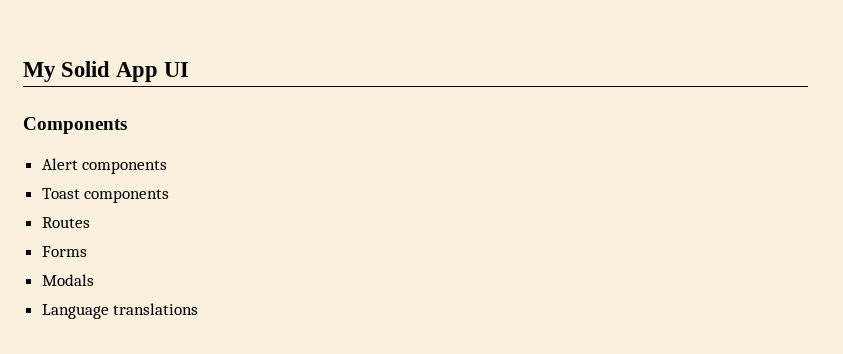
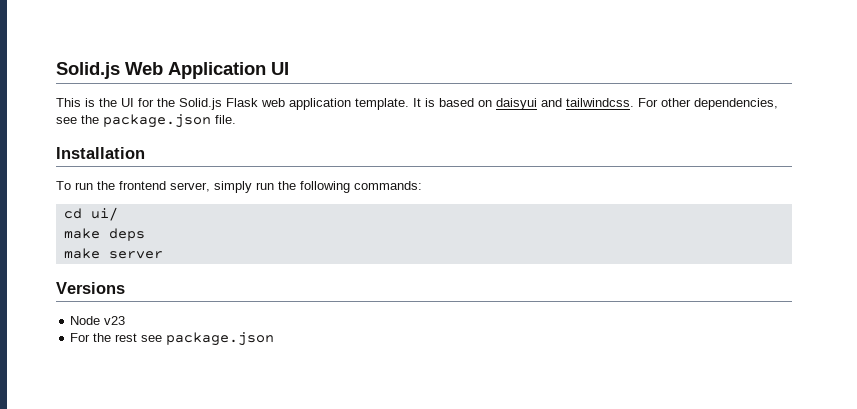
- My Solid App UI
- Components
- Alert components
- Toast components
- Routes
- Forms
- Modals
- Language translations
+ Solid.js Web Application UI
+ This is the UI for the Solid.js Flask web application template. It is based on daisyui and tailwindcss. For other dependencies, see the package.json file.
+ Installation
+ To run the frontend server, simply run the following commands:
+ cd ui/
+ make deps
+ make server
+ Versions
+ Node v23
+ For the rest see package.json

